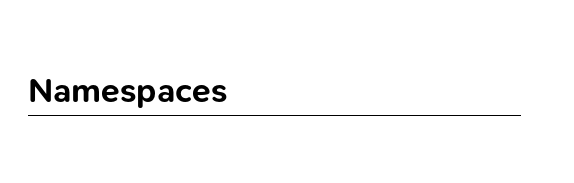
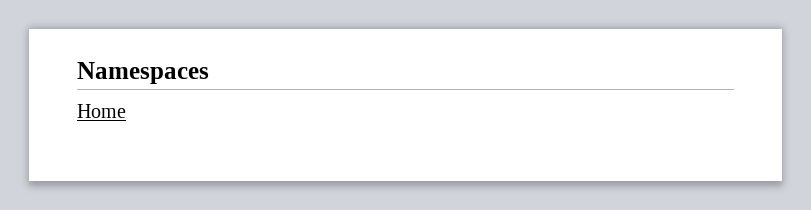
+ Home

